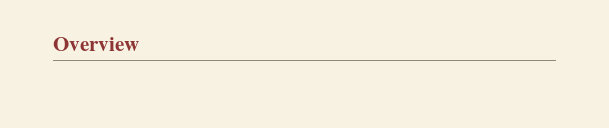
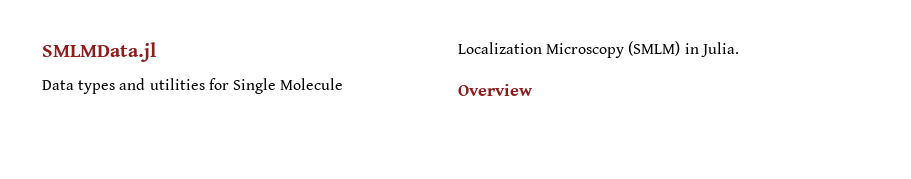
+ SMLMData.jl
+ Data types and utilities for Single Molecule Localization Microscopy (SMLM) in Julia.

